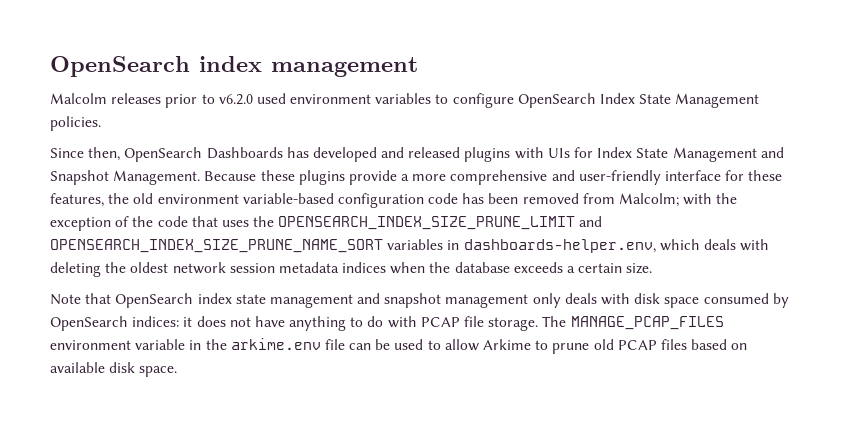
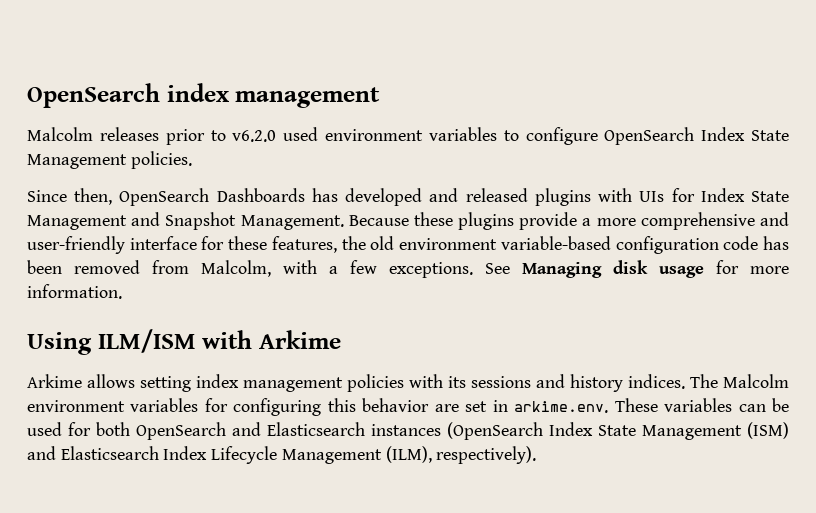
- Because these plugins provide a more comprehensive and user-friendly interface for these features, the old environment variable-based configuration code has been removed from Malcolm; with the exception of the code that uses the OPENSEARCH_INDEX_SIZE_PRUNE_LIMIT and OPENSEARCH_INDEX_SIZE_PRUNE_NAME_SORT variables in dashboards-helper.env, which deals with deleting the oldest network session metadata indices when the database exceeds a certain size.
- Note that OpenSearch index state management and snapshot management only deals with disk space consumed by OpenSearch indices: it does not have anything to do with PCAP file storage. The MANAGE_PCAP_FILES environment variable in the arkime.env file can be used to allow Arkime to prune old PCAP files based on available disk space.
+ Because these plugins provide a more comprehensive and user-friendly interface for these features, the old environment variable-based configuration code has been removed from Malcolm, with a few exceptions. See Managing disk usage for more information.
+ Using ILM/ISM with Arkime
+ Arkime allows setting index management policies with its sessions and history indices. The Malcolm environment variables for configuring this behavior are set in arkime.env. These variables can be used for both OpenSearch and Elasticsearch instances (OpenSearch Index State Management (ISM) and Elasticsearch Index Lifecycle Management (ILM), respectively).

